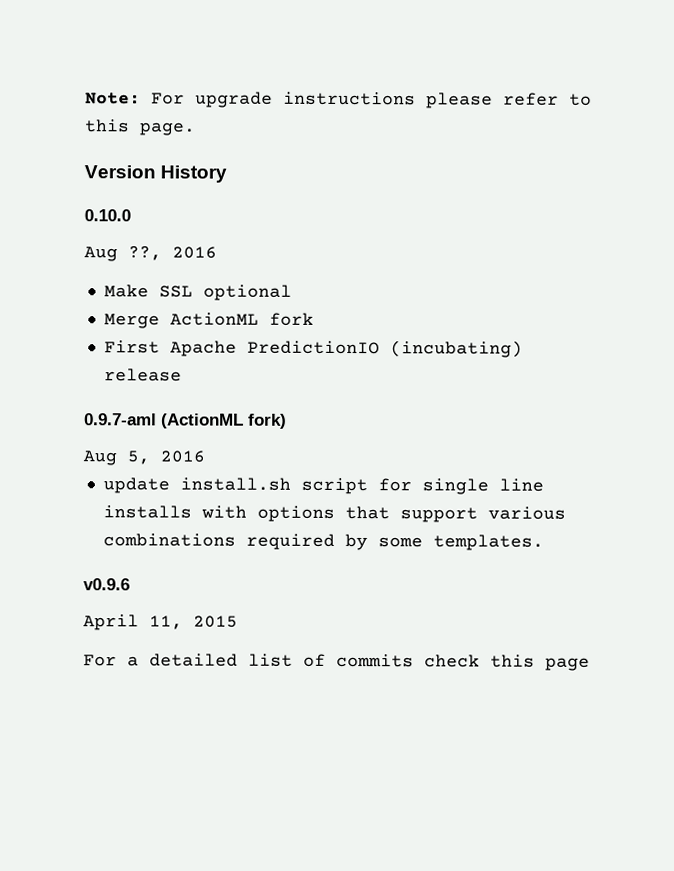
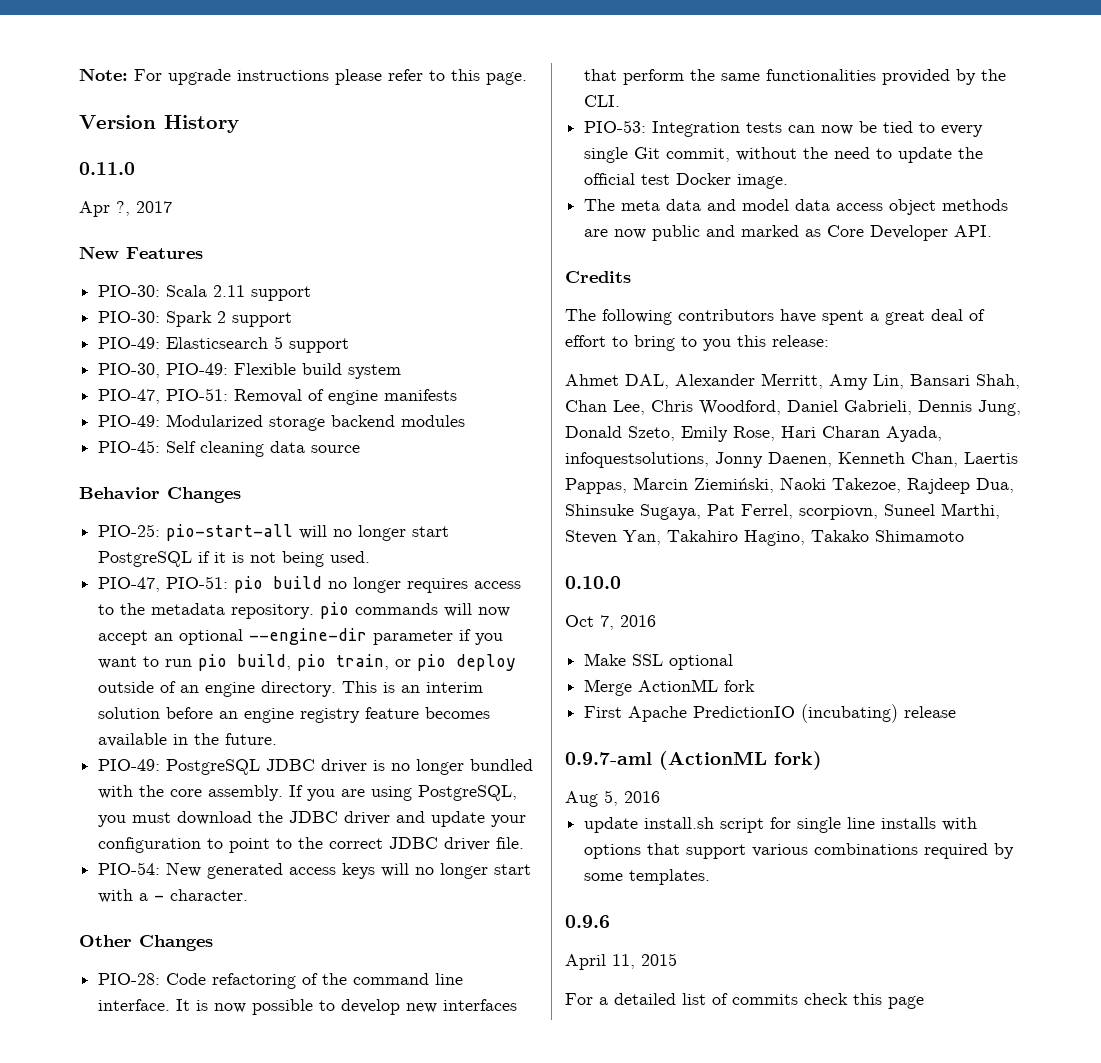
+ 0.11.0
+ Apr ?, 2017
+ New Features
+ PIO-30: Scala 2.11 support
+ PIO-30: Spark 2 support
+ PIO-49: Elasticsearch 5 support
+ PIO-30, PIO-49: Flexible build system
+ PIO-47, PIO-51: Removal of engine manifests
+ PIO-49: Modularized storage backend modules
+ PIO-45: Self cleaning data source
+ Behavior Changes
+ PIO-25: pio-start-all will no longer start PostgreSQL if it is not being used.
+ PIO-47, PIO-51: pio build no longer requires access to the metadata repository. pio commands will now accept an optional --engine-dir parameter if you want to run pio build, pio train, or pio deploy outside of an engine directory. This is an interim solution before an engine registry feature becomes available in the future.
+ PIO-49: PostgreSQL JDBC driver is no longer bundled with the core assembly. If you are using PostgreSQL, you must download the JDBC driver and update your configuration to point to the correct JDBC driver file.
+ PIO-54: New generated access keys will no longer start with a - character.
+ Other Changes
+ PIO-28: Code refactoring of the command line interface. It is now possible to develop new interfaces that perform the same functionalities provided by the CLI.
+ PIO-53: Integration tests can now be tied to every single Git commit, without the need to update the official test Docker image.
+ The meta data and model data access object methods are now public and marked as Core Developer API.
+ Credits
+ The following contributors have spent a great deal of effort to bring to you this release:
+ Ahmet DAL, Alexander Merritt, Amy Lin, Bansari Shah, Chan Lee, Chris Woodford, Daniel Gabrieli, Dennis Jung, Donald Szeto, Emily Rose, Hari Charan Ayada, infoquestsolutions, Jonny Daenen, Kenneth Chan, Laertis Pappas, Marcin Ziemiński, Naoki Takezoe, Rajdeep Dua, Shinsuke Sugaya, Pat Ferrel, scorpiovn, Suneel Marthi, Steven Yan, Takahiro Hagino, Takako Shimamoto
- Aug ??, 2016
+ Oct 7, 2016
- v0.9.6
+ 0.9.6

